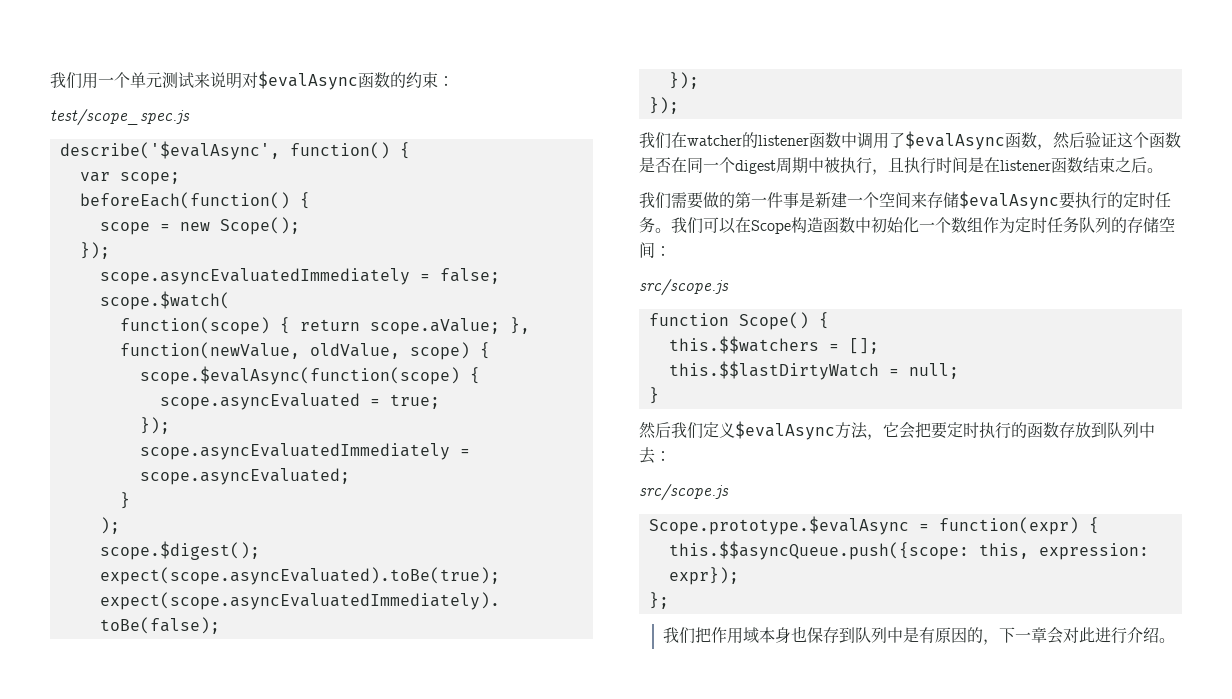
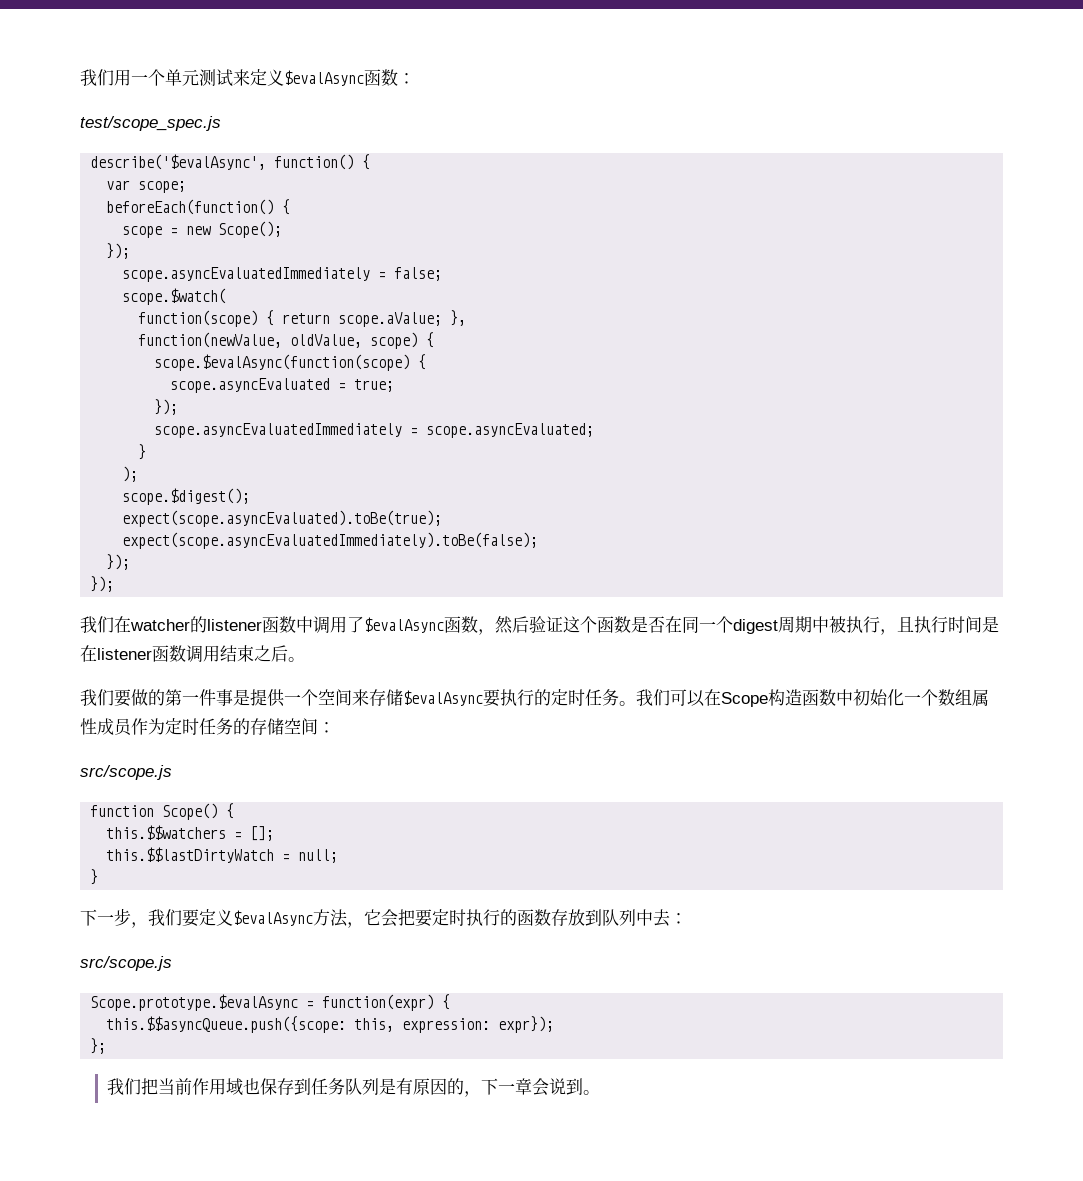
- 我们用一个单元测试来说明对$evalAsync函数的约束：
+ 我们用一个单元测试来定义$evalAsync函数：
- 我们在watcher的listener函数中调用了$evalAsync函数，然后验证这个函数是否在同一个digest周期中被执行，且执行时间是在listener函数结束之后。
+ 我们在watcher的listener函数中调用了$evalAsync函数，然后验证这个函数是否在同一个digest周期中被执行，且执行时间是在listener函数调用结束之后。
- 我们需要做的第一件事是新建一个空间来存储$evalAsync要执行的定时任务。
+ 我们要做的第一件事是提供一个空间来存储$evalAsync要执行的定时任务。
- 我们可以在Scope构造函数中初始化一个数组作为定时任务队列的存储空间：
+ 我们可以在Scope构造函数中初始化一个数组属性成员作为定时任务的存储空间：
- 然后我们定义$evalAsync方法，它会把要定时执行的函数存放到队列中去：
+ 下一步，我们要定义$evalAsync方法，它会把要定时执行的函数存放到队列中去：
- 我们把作用域本身也保存到队列中是有原因的，下一章会对此进行介绍。
+ 我们把当前作用域也保存到任务队列是有原因的，下一章会说到。

